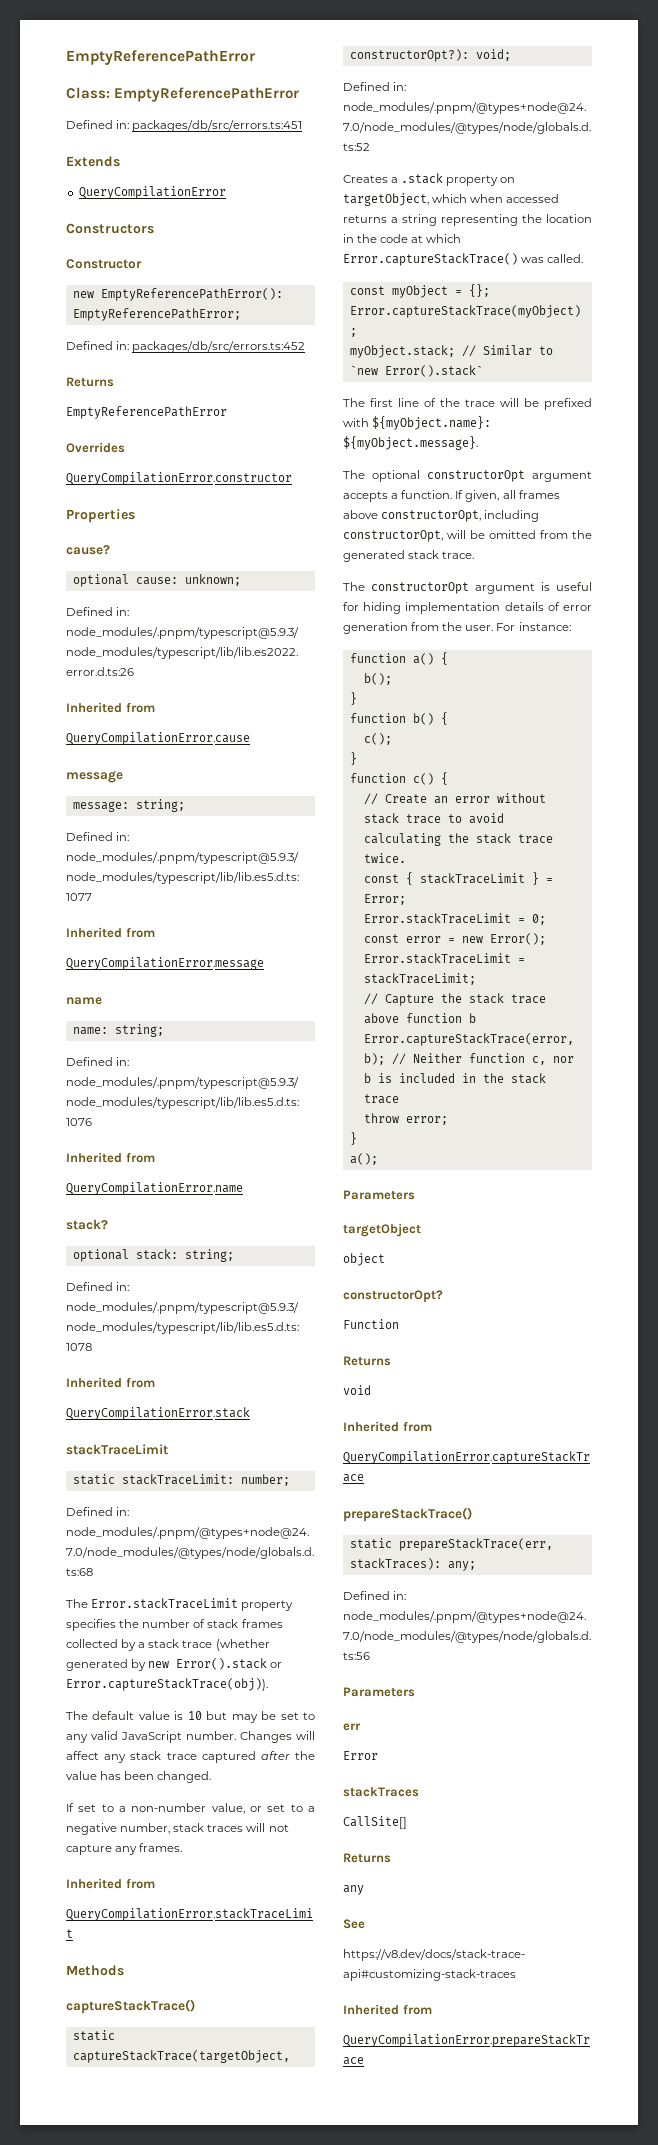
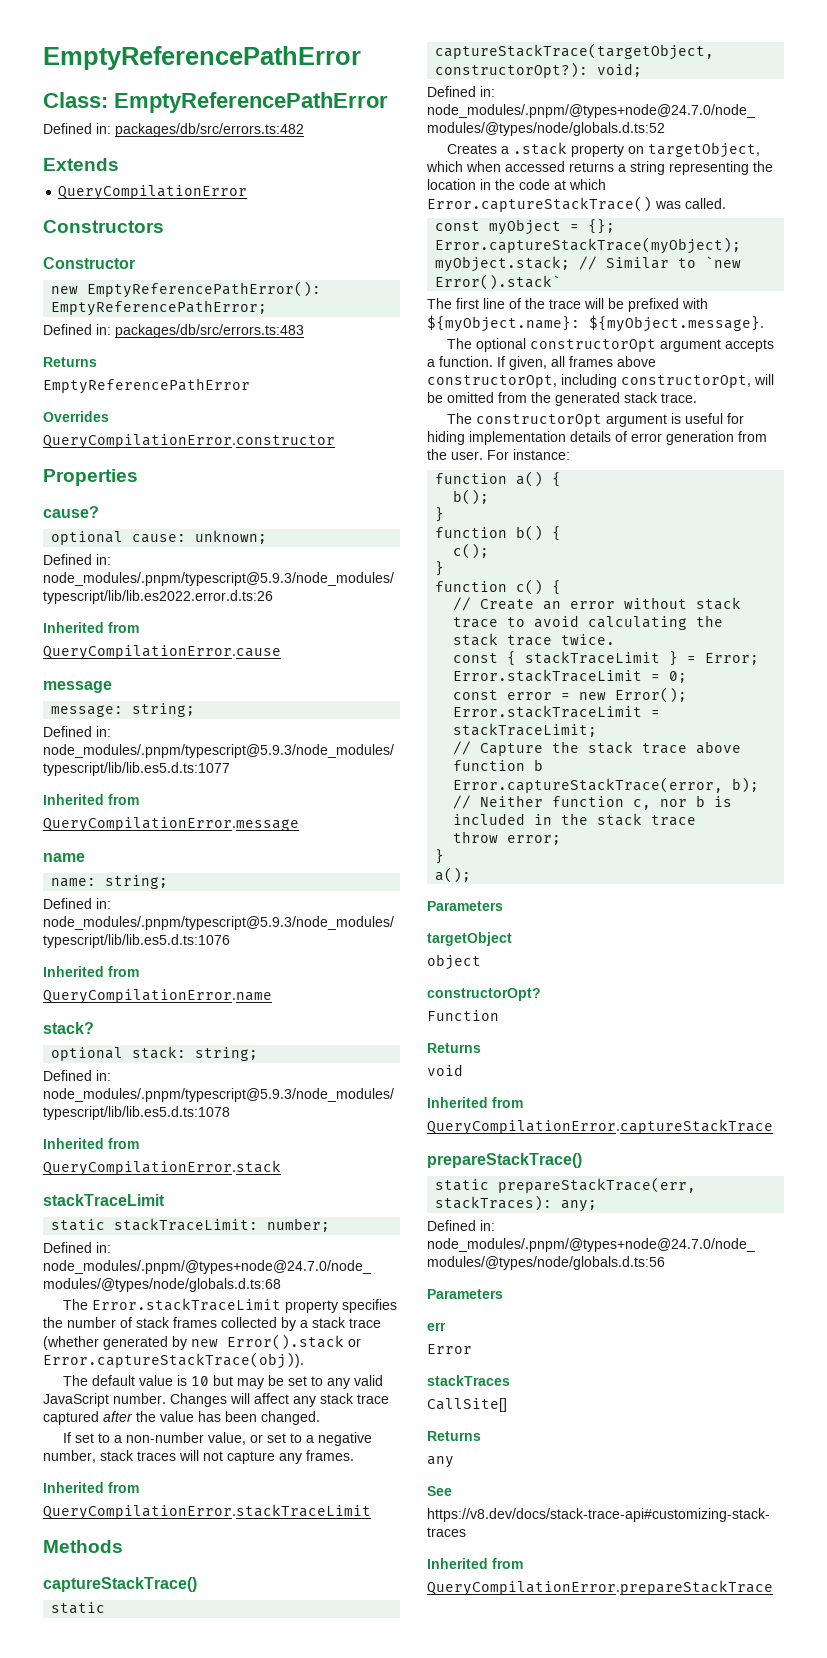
- Defined in: packages/db/src/errors.ts:451
+ Defined in: packages/db/src/errors.ts:482
- Defined in: packages/db/src/errors.ts:452
+ Defined in: packages/db/src/errors.ts:483

